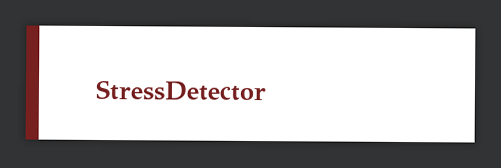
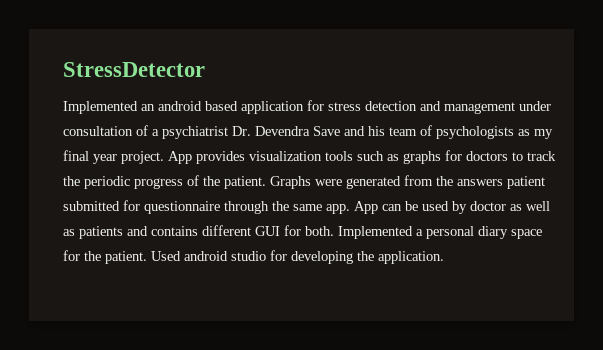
+ Implemented an android based application for stress detection and management under consultation of a psychiatrist Dr. Devendra Save and his team of psychologists as my final year project. App provides visualization tools such as graphs for doctors to track the periodic progress of the patient. Graphs were generated from the answers patient submitted for questionnaire through the same app. App can be used by doctor as well as patients and contains different GUI for both. Implemented a personal diary space for the patient. Used android studio for developing the application.

